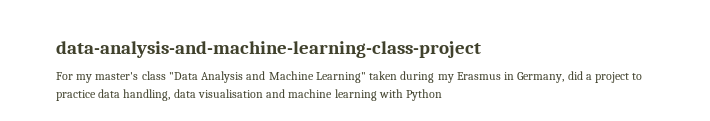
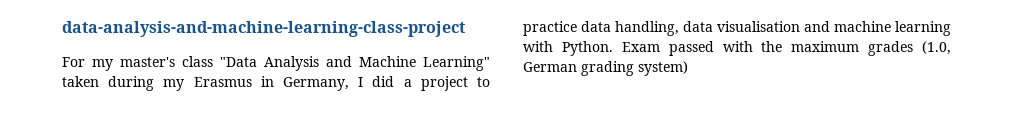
- For my master's class "Data Analysis and Machine Learning" taken during my Erasmus in Germany, did a project to practice data handling, data visualisation and machine learning with Python
+ For my master's class "Data Analysis and Machine Learning" taken during my Erasmus in Germany, I did a project to practice data handling, data visualisation and machine learning with Python. Exam passed with the maximum grades (1.0, German grading system)

